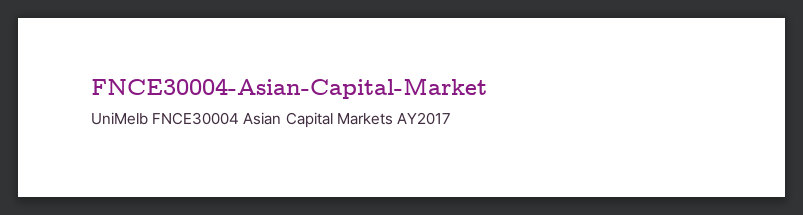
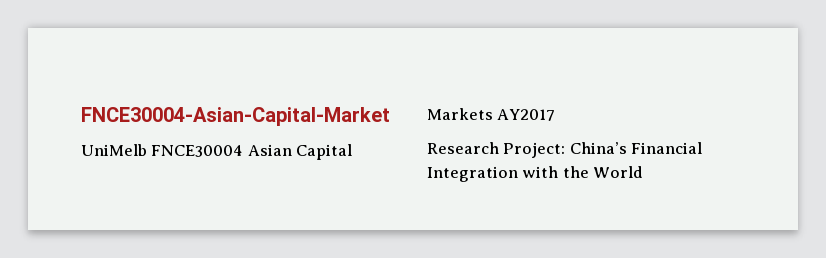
+ Research Project: China’s Financial Integration with the World

